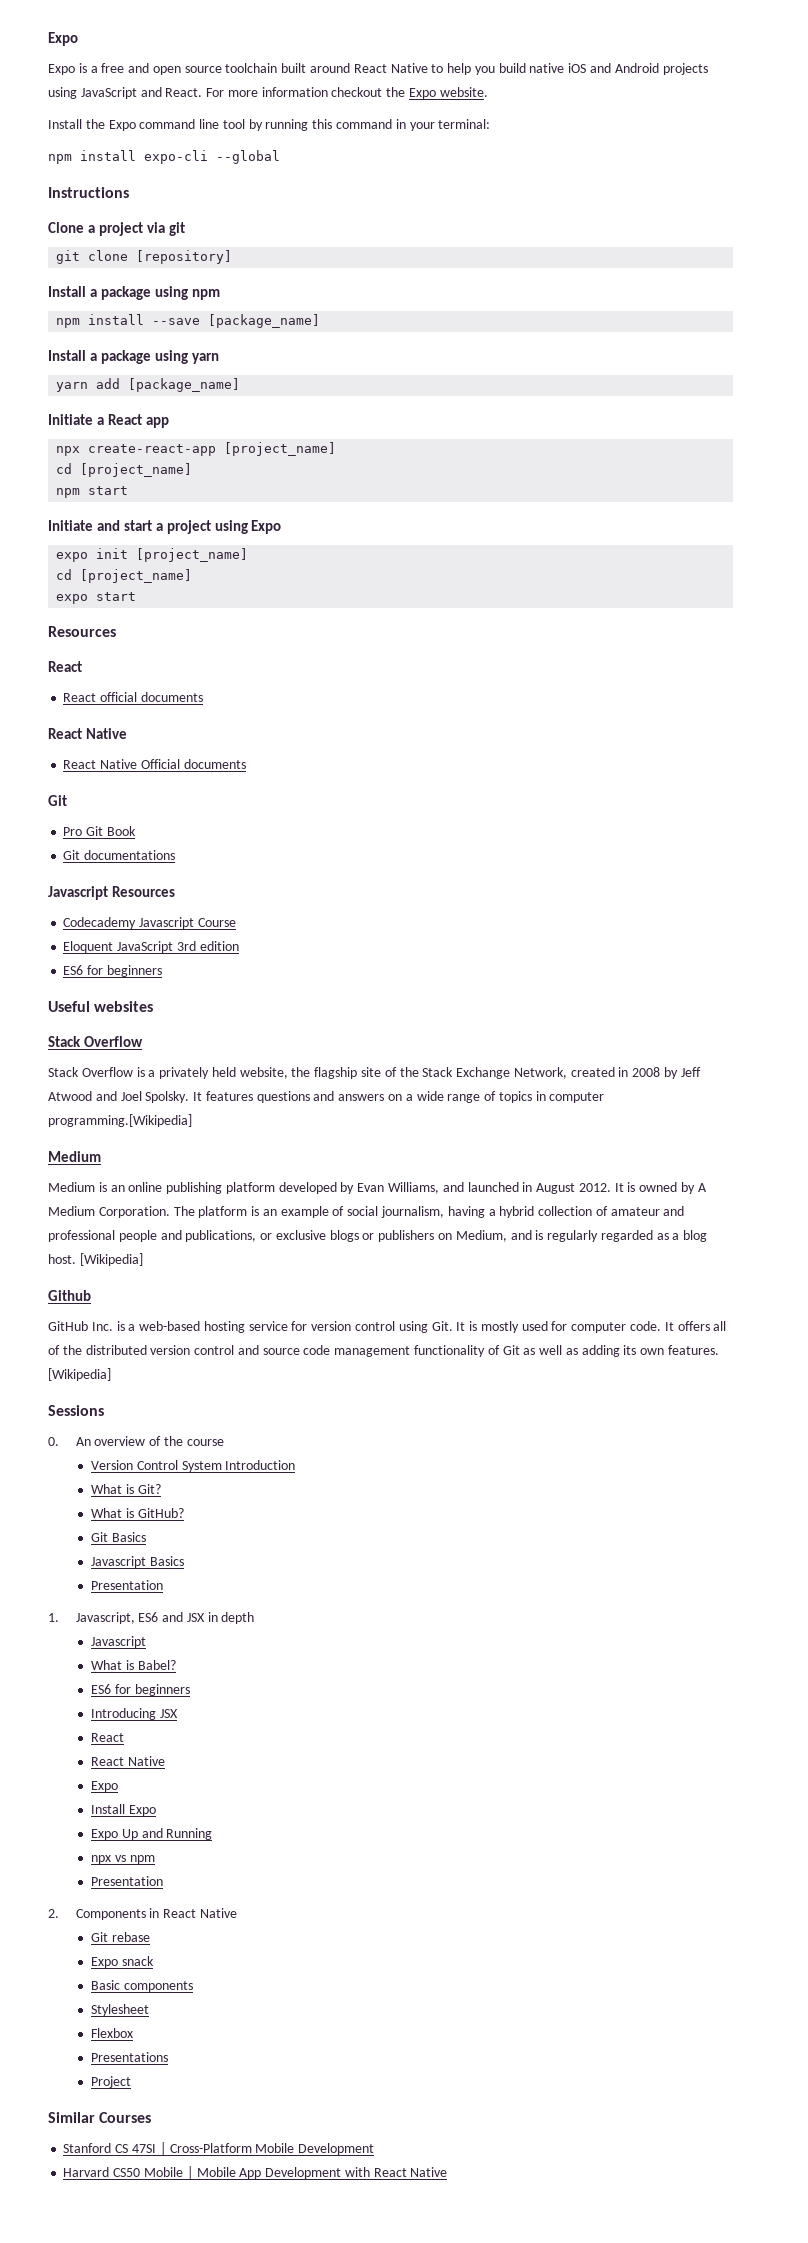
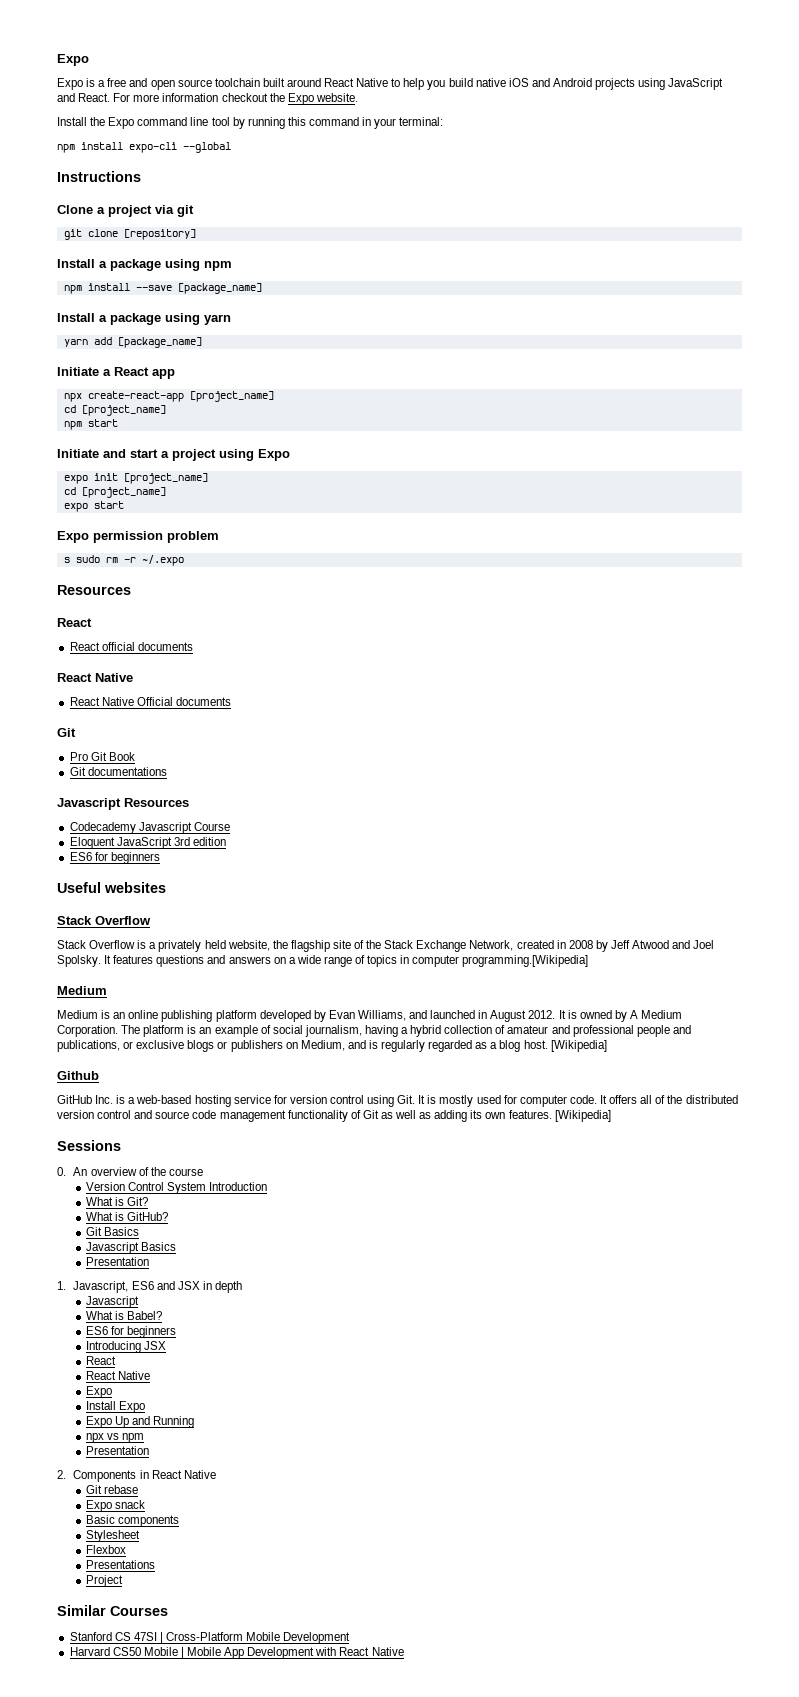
+ Expo permission problem
+ s sudo rm -r ~/.expo

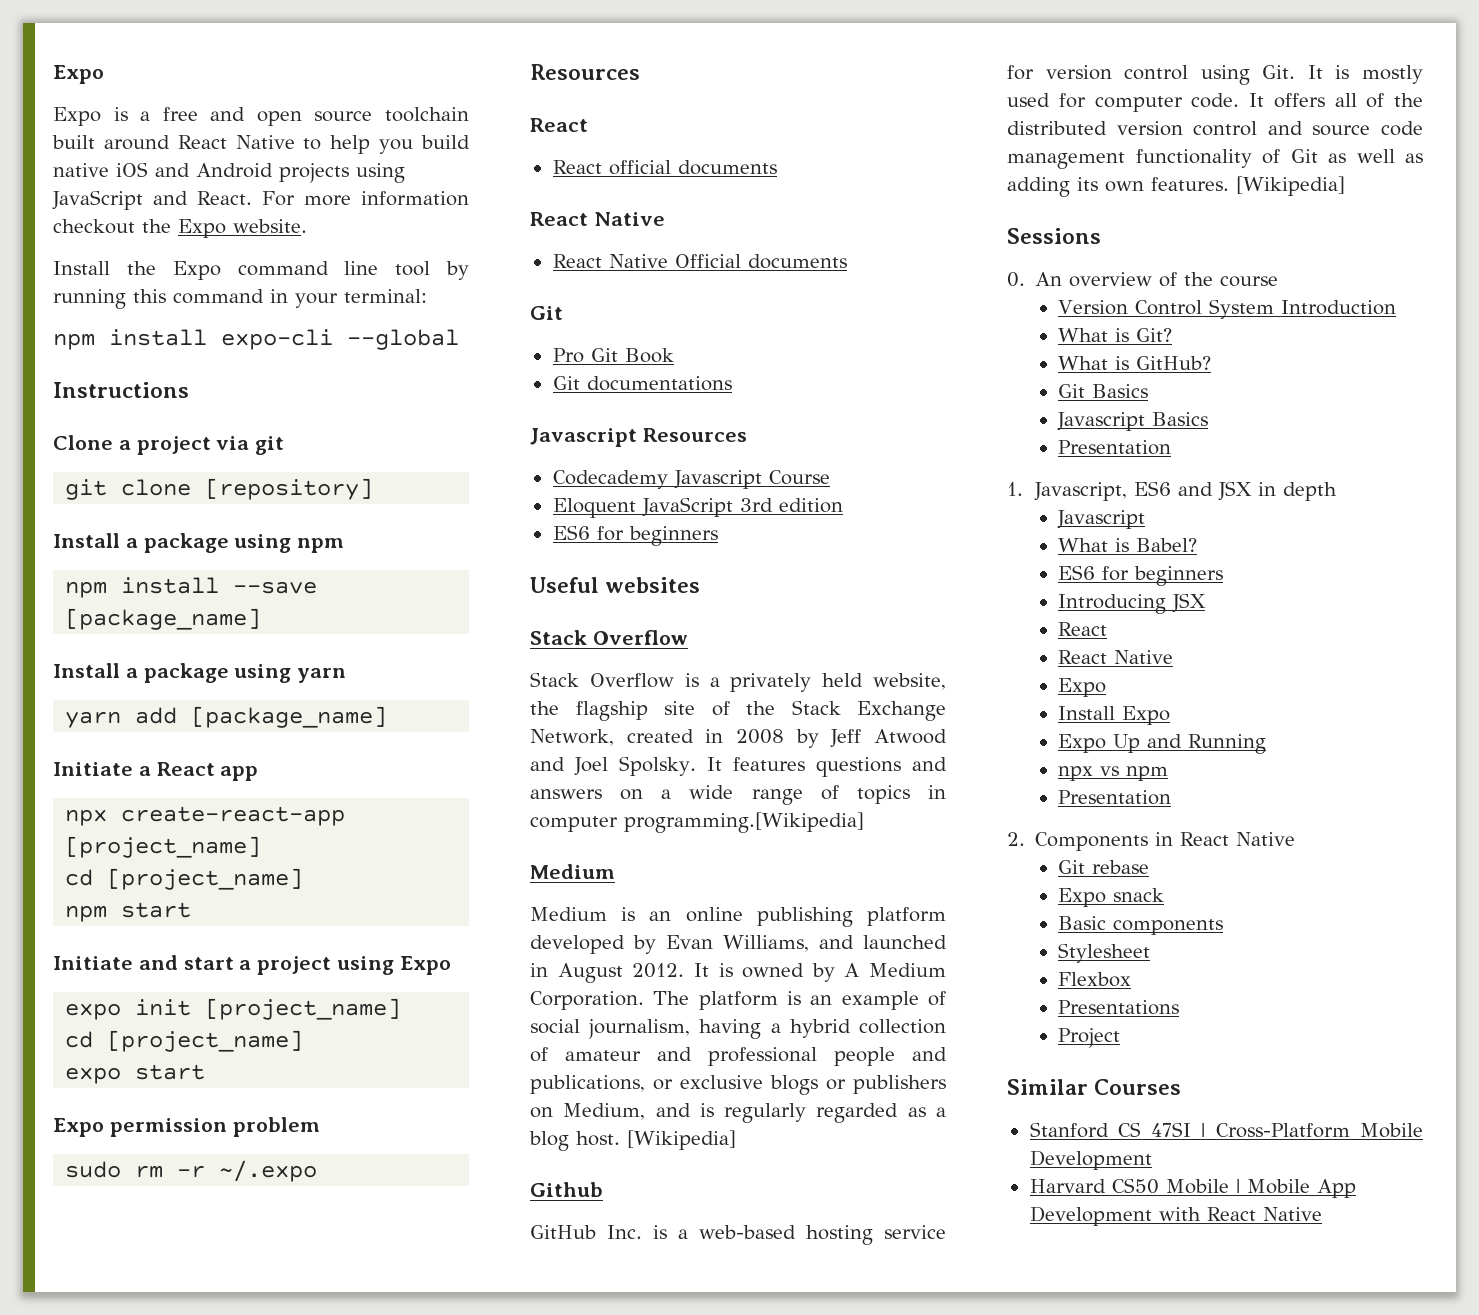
- s sudo rm -r ~/.expo
+ sudo rm -r ~/.expo

